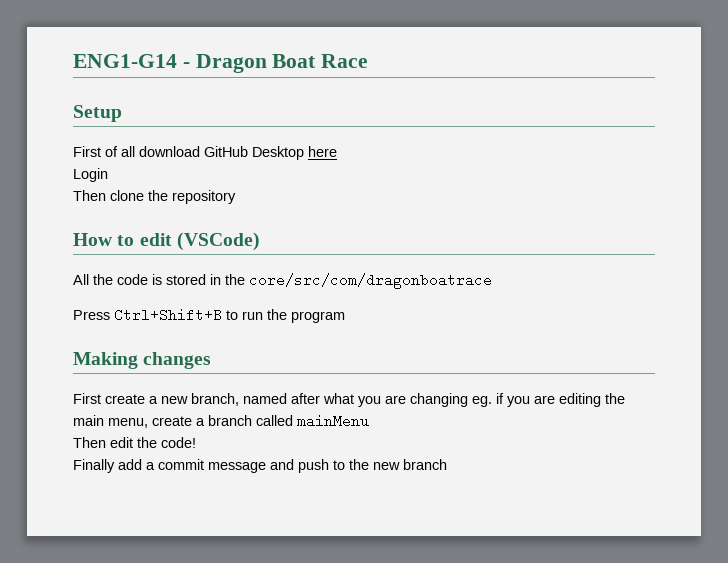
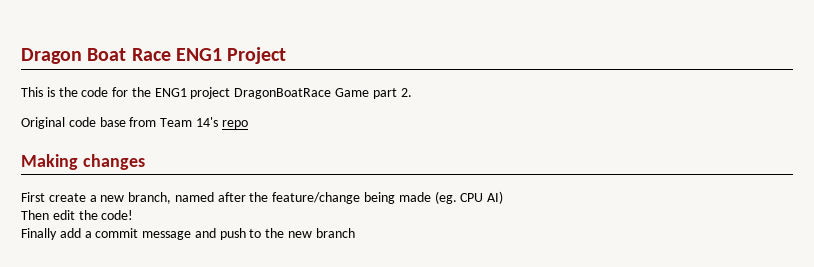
- ENG1-G14 - Dragon Boat Race
- Setup
- First of all download GitHub Desktop here
- Login
- Then clone the repository
- How to edit (VSCode)
- All the code is stored in the core/src/com/dragonboatrace
- Press Ctrl+Shift+B to run the program
+ Dragon Boat Race ENG1 Project
+ This is the code for the ENG1 project DragonBoatRace Game part 2.
+ Original code base from Team 14's repo
- First create a new branch, named after what you are changing eg. if you are editing the main menu, create a branch called mainMenu
+ First create a new branch, named after the feature/change being made (eg. CPU AI)

